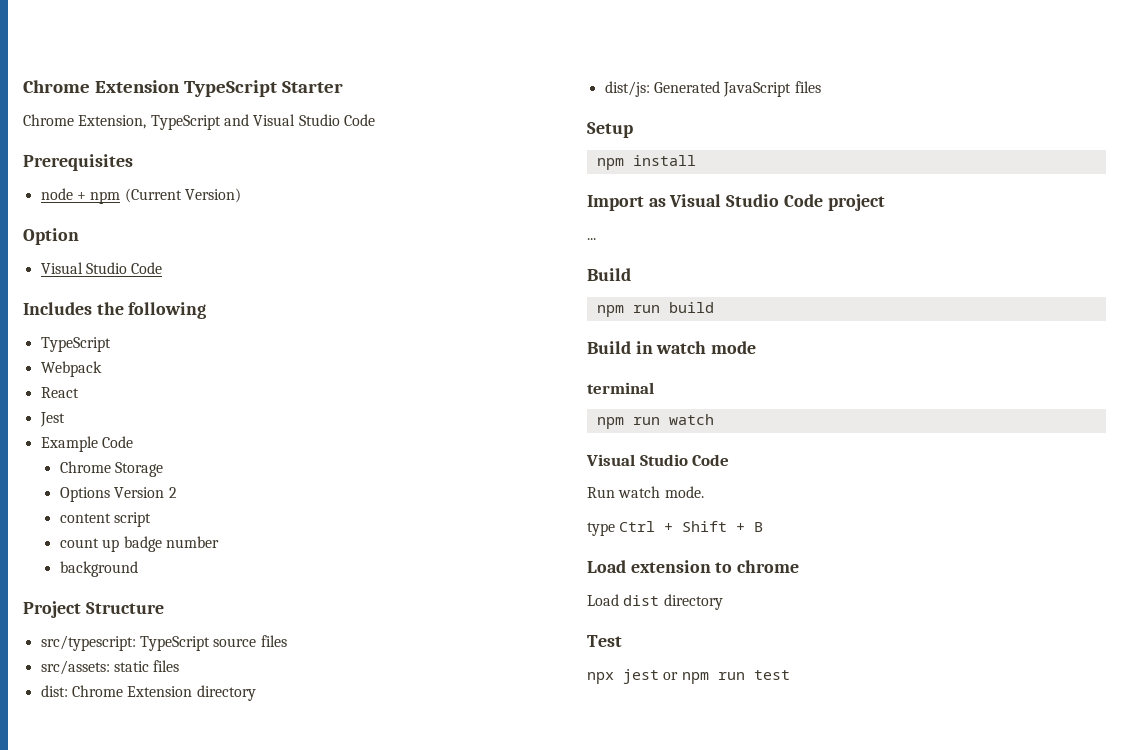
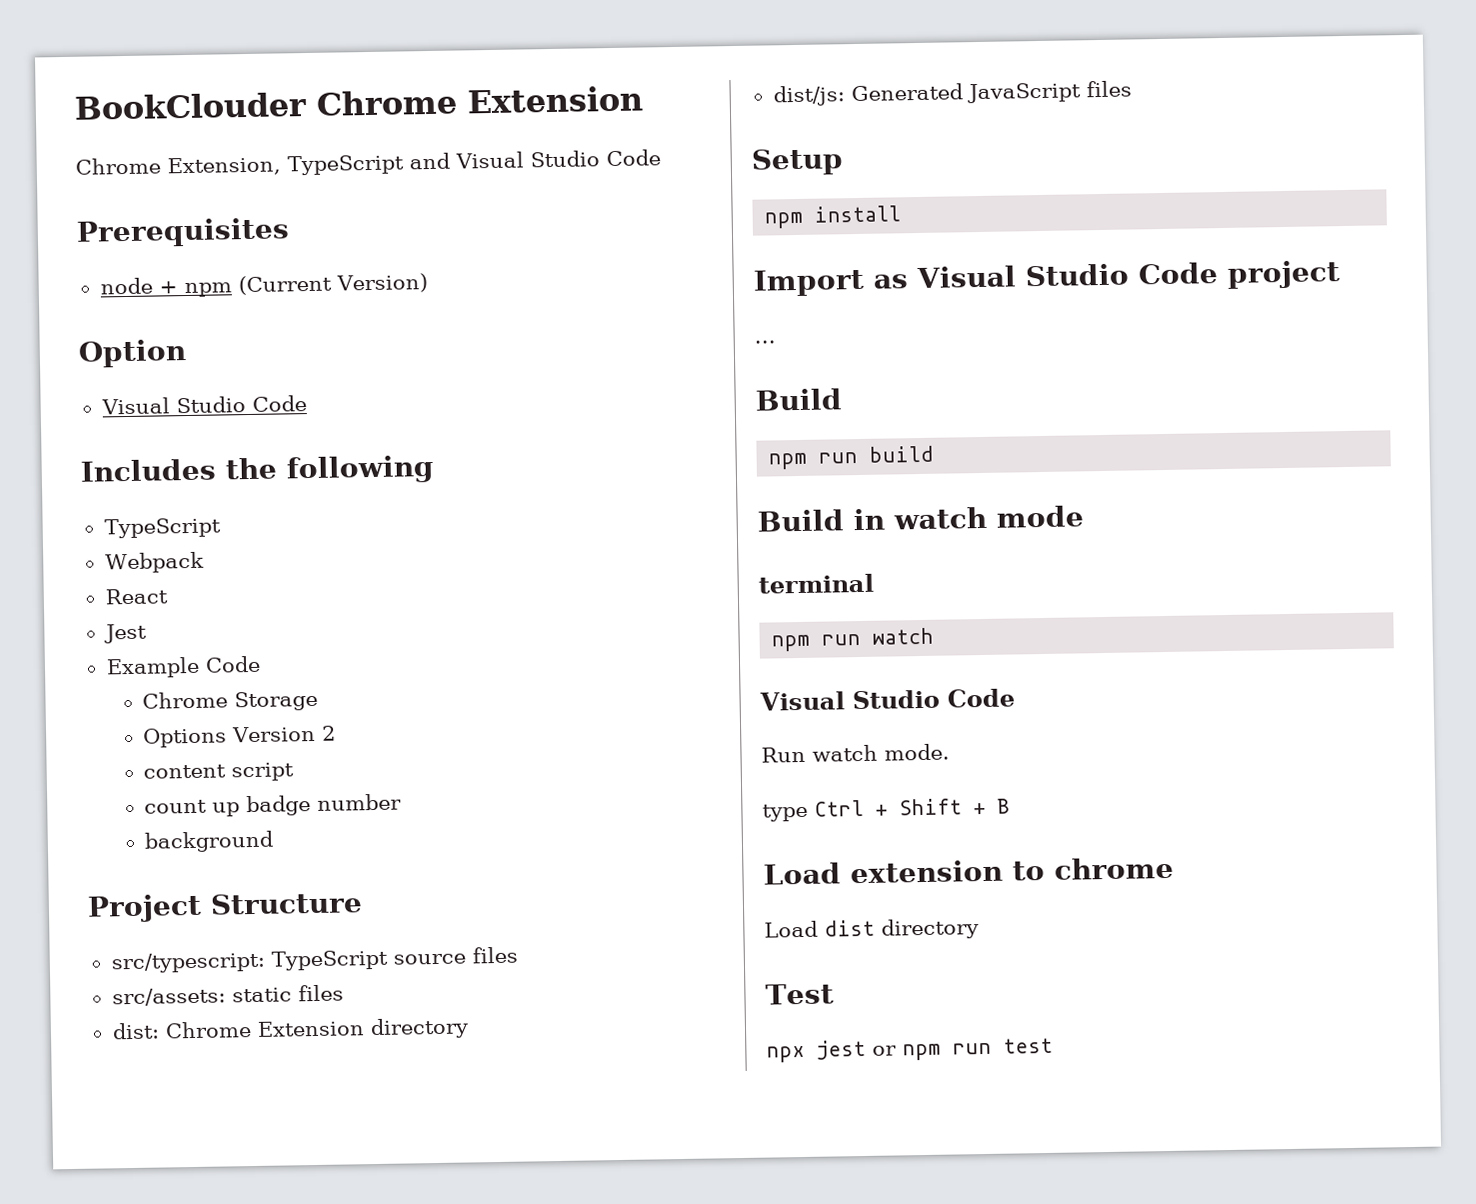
- Chrome Extension TypeScript Starter
+ BookClouder Chrome Extension

